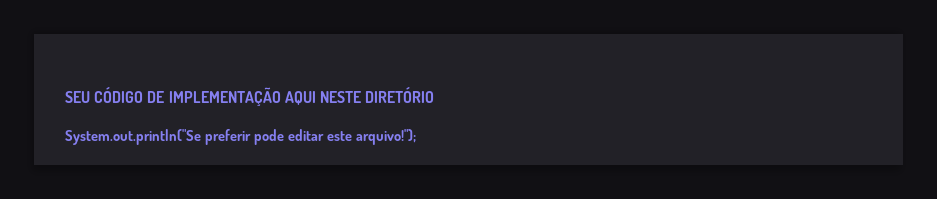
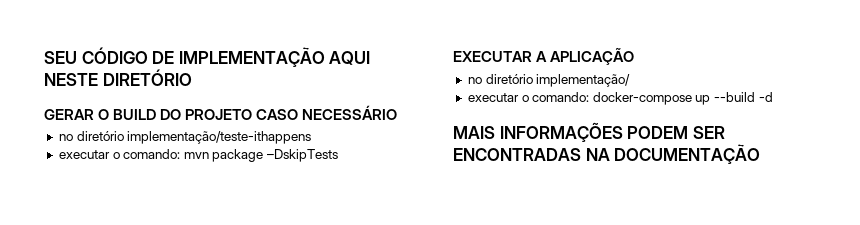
- System.out.println("Se preferir pode editar este arquivo!");
+ GERAR O BUILD DO PROJETO CASO NECESSÁRIO
+ no diretório implementação/teste-ithappens
+ executar o comando: mvn package –DskipTests
+ EXECUTAR A APLICAÇÃO
+ no diretório implementação/
+ executar o comando: docker-compose up --build -d
+ MAIS INFORMAÇÕES PODEM SER ENCONTRADAS NA DOCUMENTAÇÃO

